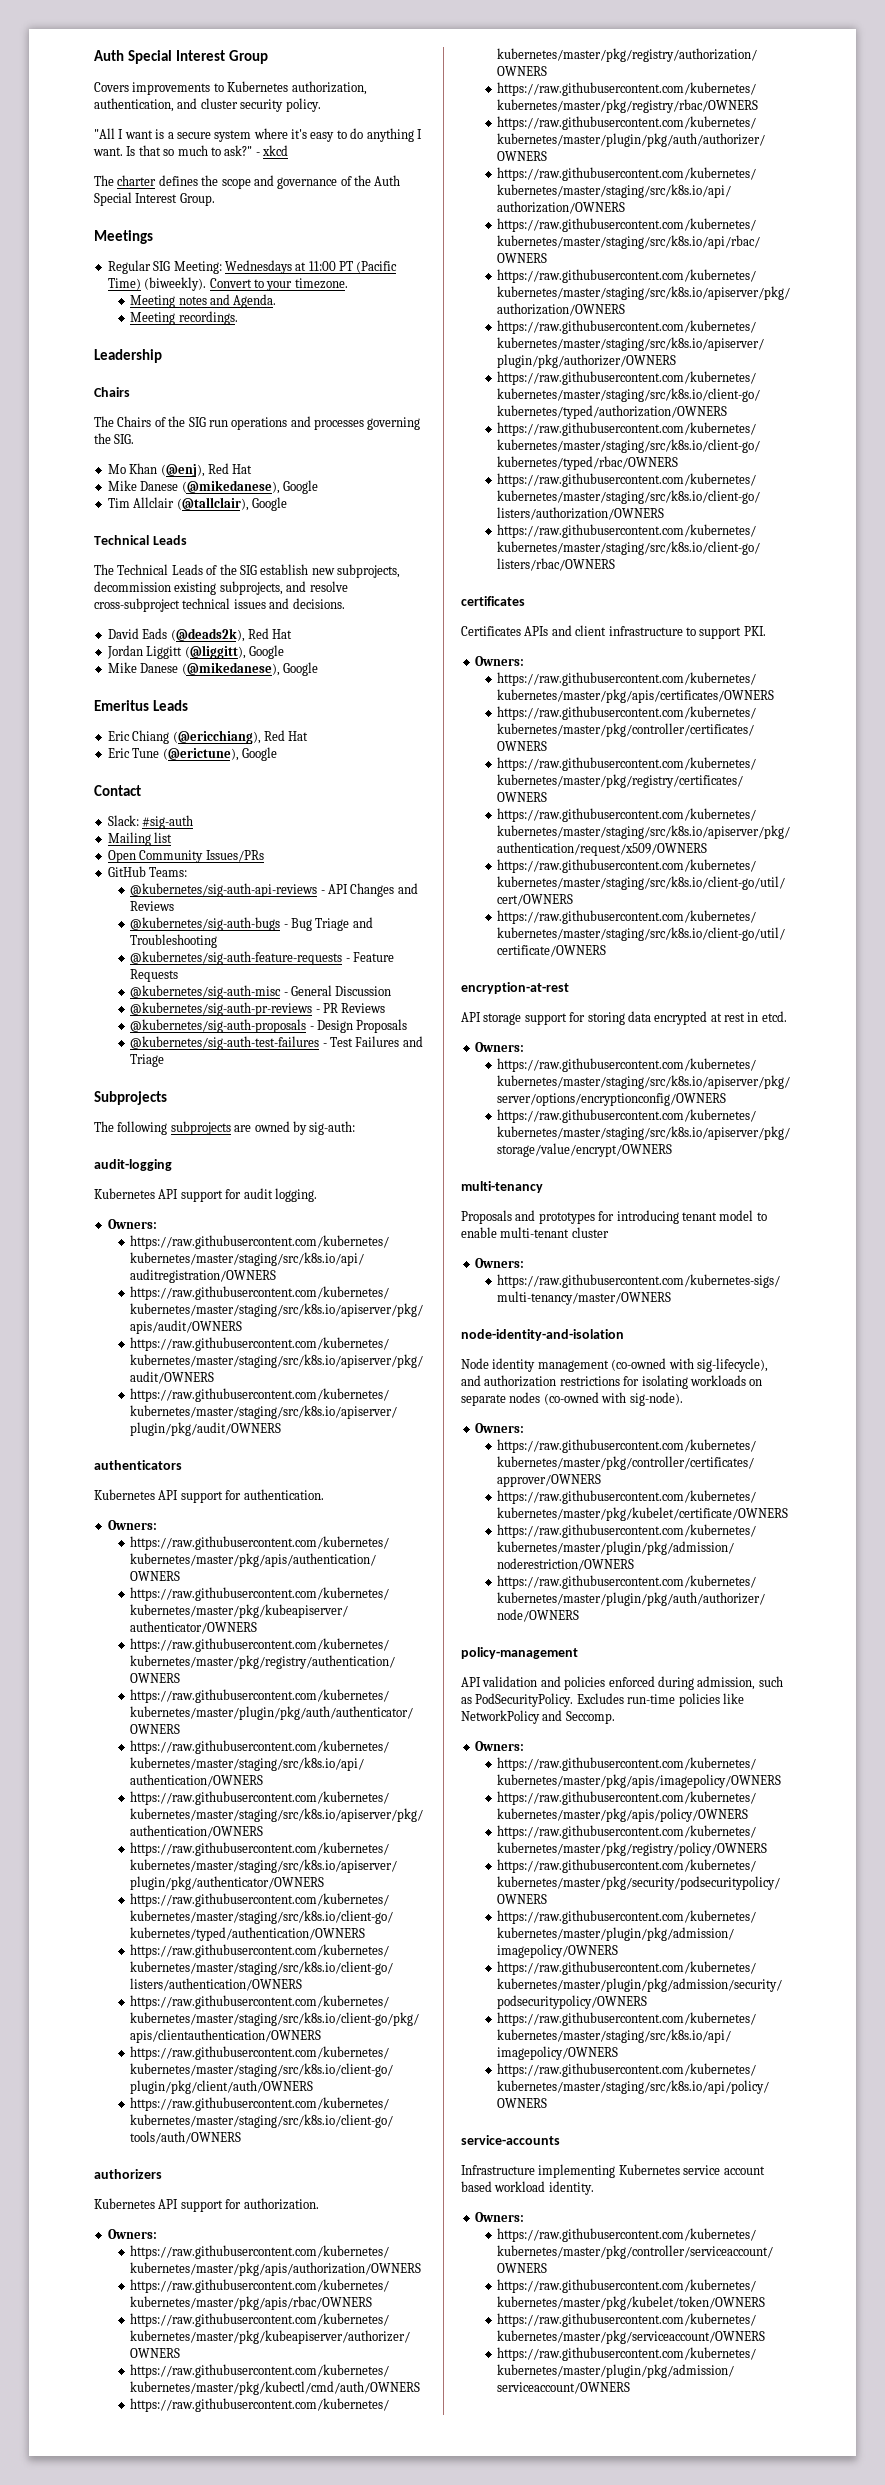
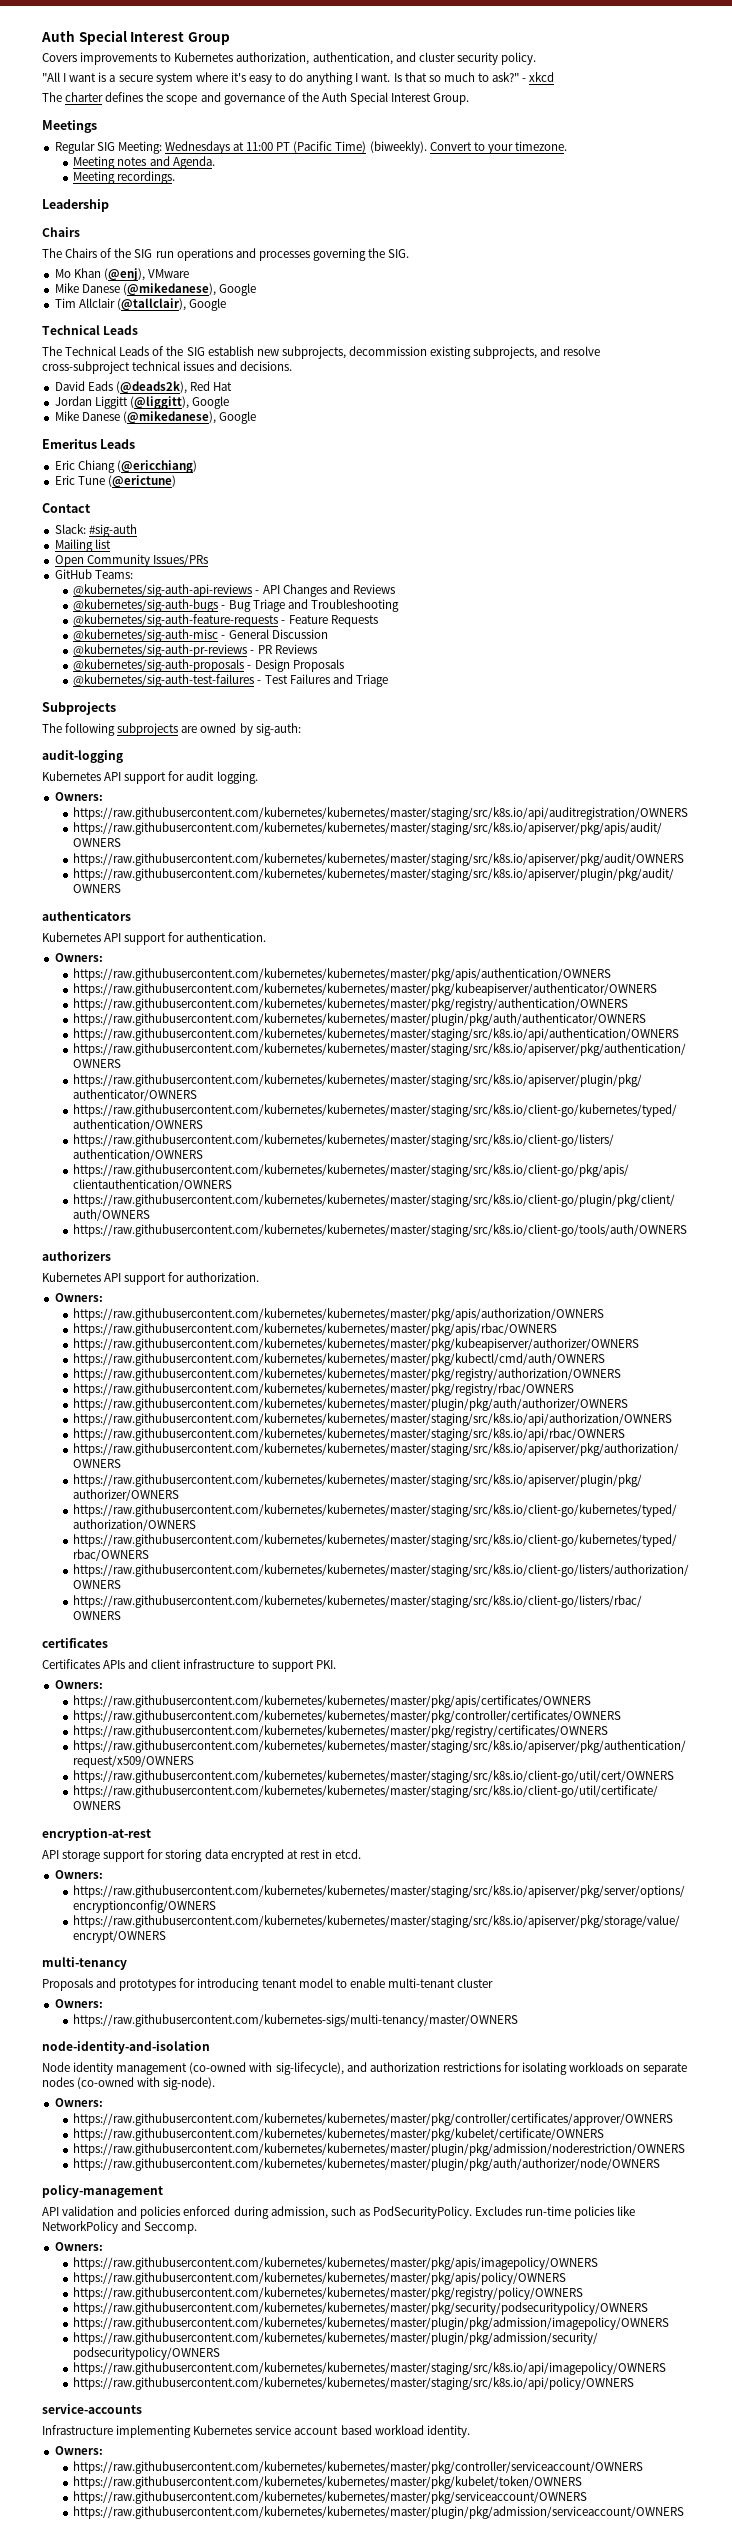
- Mo Khan (@enj), Red Hat
+ Mo Khan (@enj), VMware
- Eric Chiang (@ericchiang), Red Hat
+ Eric Chiang (@ericchiang)
- Eric Tune (@erictune), Google
+ Eric Tune (@erictune)

